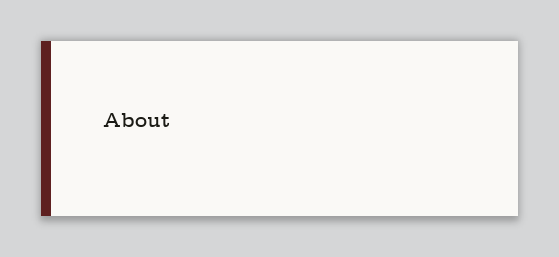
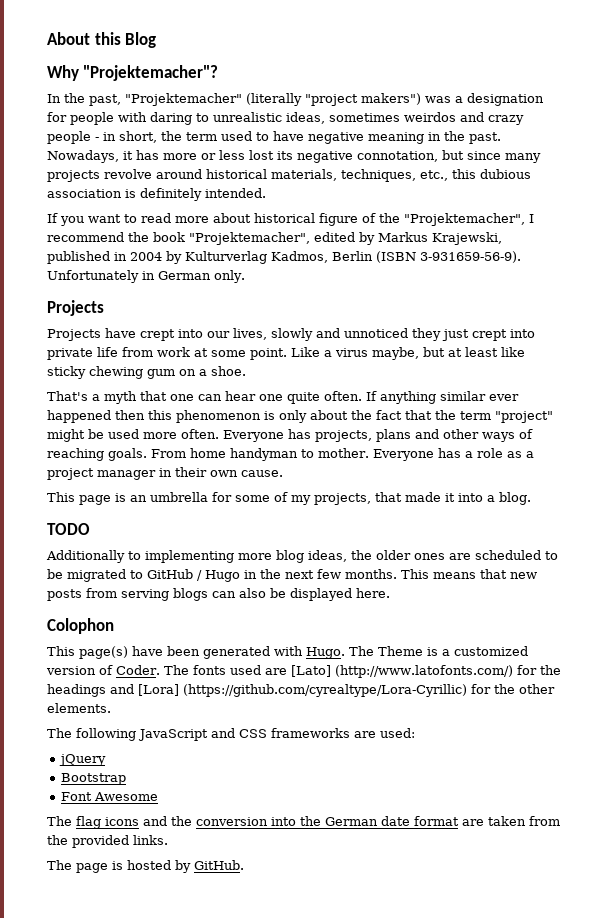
- About
+ About this Blog
+ Why "Projektemacher"?
+ In the past, "Projektemacher" (literally "project makers") was a designation for people with daring to unrealistic ideas, sometimes weirdos and crazy people - in short, the term used to have negative meaning in the past. Nowadays, it has more or less lost its negative connotation, but since many projects revolve around historical materials, techniques, etc., this dubious association is definitely intended.
+ If you want to read more about historical figure of the "Projektemacher", I recommend the book "Projektemacher", edited by Markus Krajewski, published in 2004 by Kulturverlag Kadmos, Berlin (ISBN 3-931659-56-9). Unfortunately in German only.
+ Projects
+ Projects have crept into our lives, slowly and unnoticed they just crept into private life from work at some point. Like a virus maybe, but at least like sticky chewing gum on a shoe.
+ That's a myth that one can hear one quite often. If anything similar ever happened then this phenomenon is only about the fact that the term "project" might be used more often. Everyone has projects, plans and other ways of reaching goals. From home handyman to mother. Everyone has a role as a project manager in their own cause.
+ This page is an umbrella for some of my projects, that made it into a blog.
+ TODO
+ Additionally to implementing more blog ideas, the older ones are scheduled to be migrated to GitHub / Hugo in the next few months. This means that new posts from serving blogs can also be displayed here.
+ Colophon
+ This page(s) have been generated with Hugo. The Theme is a customized version of Coder. The fonts used are [Lato] (http://www.latofonts.com/) for the headings and [Lora] (https://github.com/cyrealtype/Lora-Cyrillic) for the other elements.
+ The following JavaScript and CSS frameworks are used:
+ jQuery
+ Bootstrap
+ Font Awesome
+ The flag icons and the conversion into the German date format are taken from the provided links.
+ The page is hosted by GitHub.

